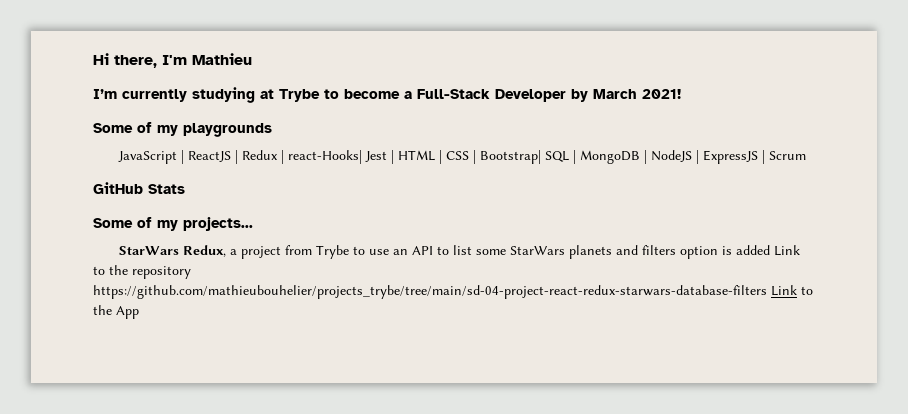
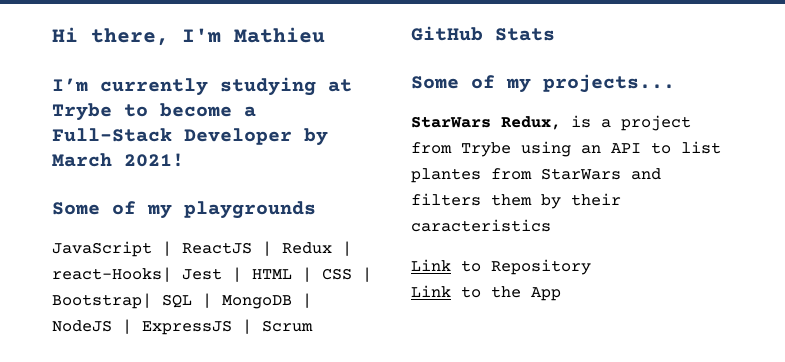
- StarWars Redux, a project from Trybe to use an API to list some StarWars planets and filters option is added Link to the repository https://github.com/mathieubouhelier/projects_trybe/tree/main/sd-04-project-react-redux-starwars-database-filters Link to the App
+ StarWars Redux, is a project from Trybe using an API to list plantes from StarWars and filters them by their caracteristics
+ Link to Repository
+ Link to the App

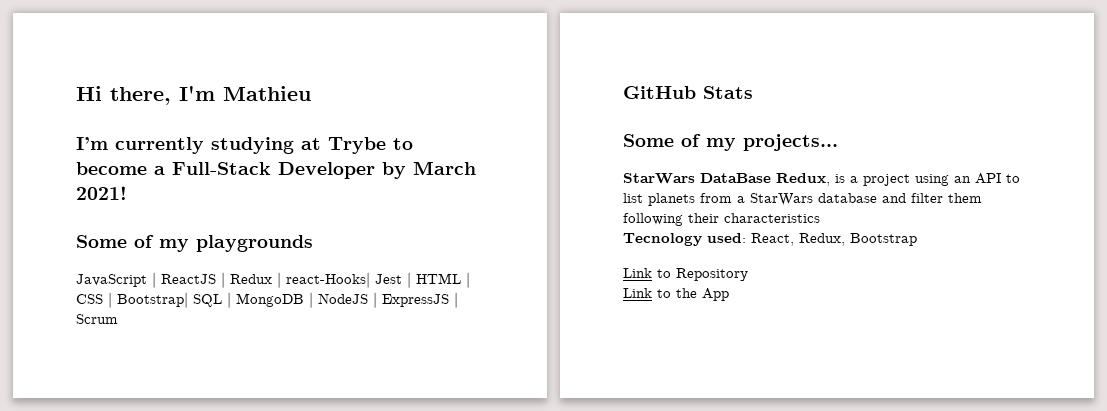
- StarWars Redux, is a project from Trybe using an API to list plantes from StarWars and filters them by their caracteristics
+ StarWars DataBase Redux, is a project using an API to list planets from a StarWars database and filter them following their characteristics
+ Tecnology used: React, Redux, Bootstrap

